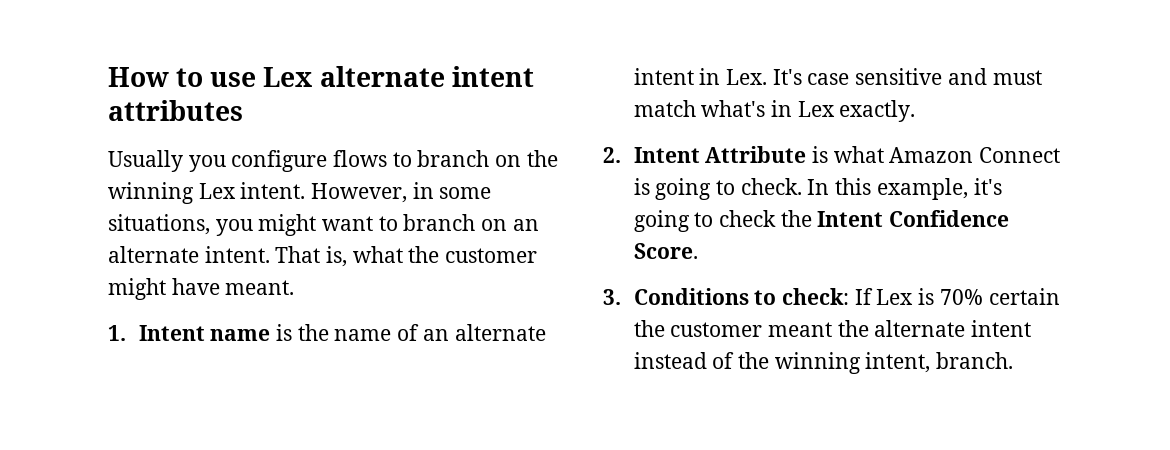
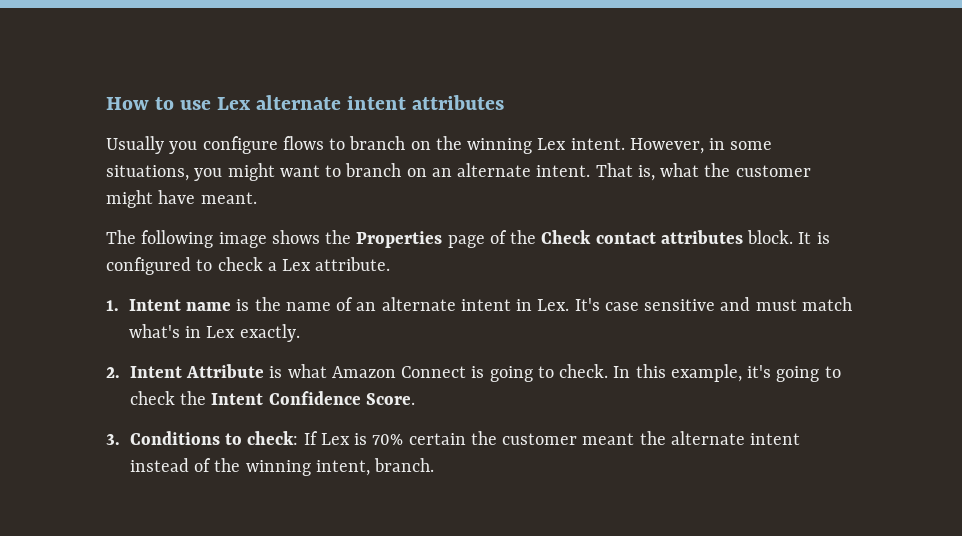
+ The following image shows the Properties page of the Check contact attributes block. It is configured to check a Lex attribute.

